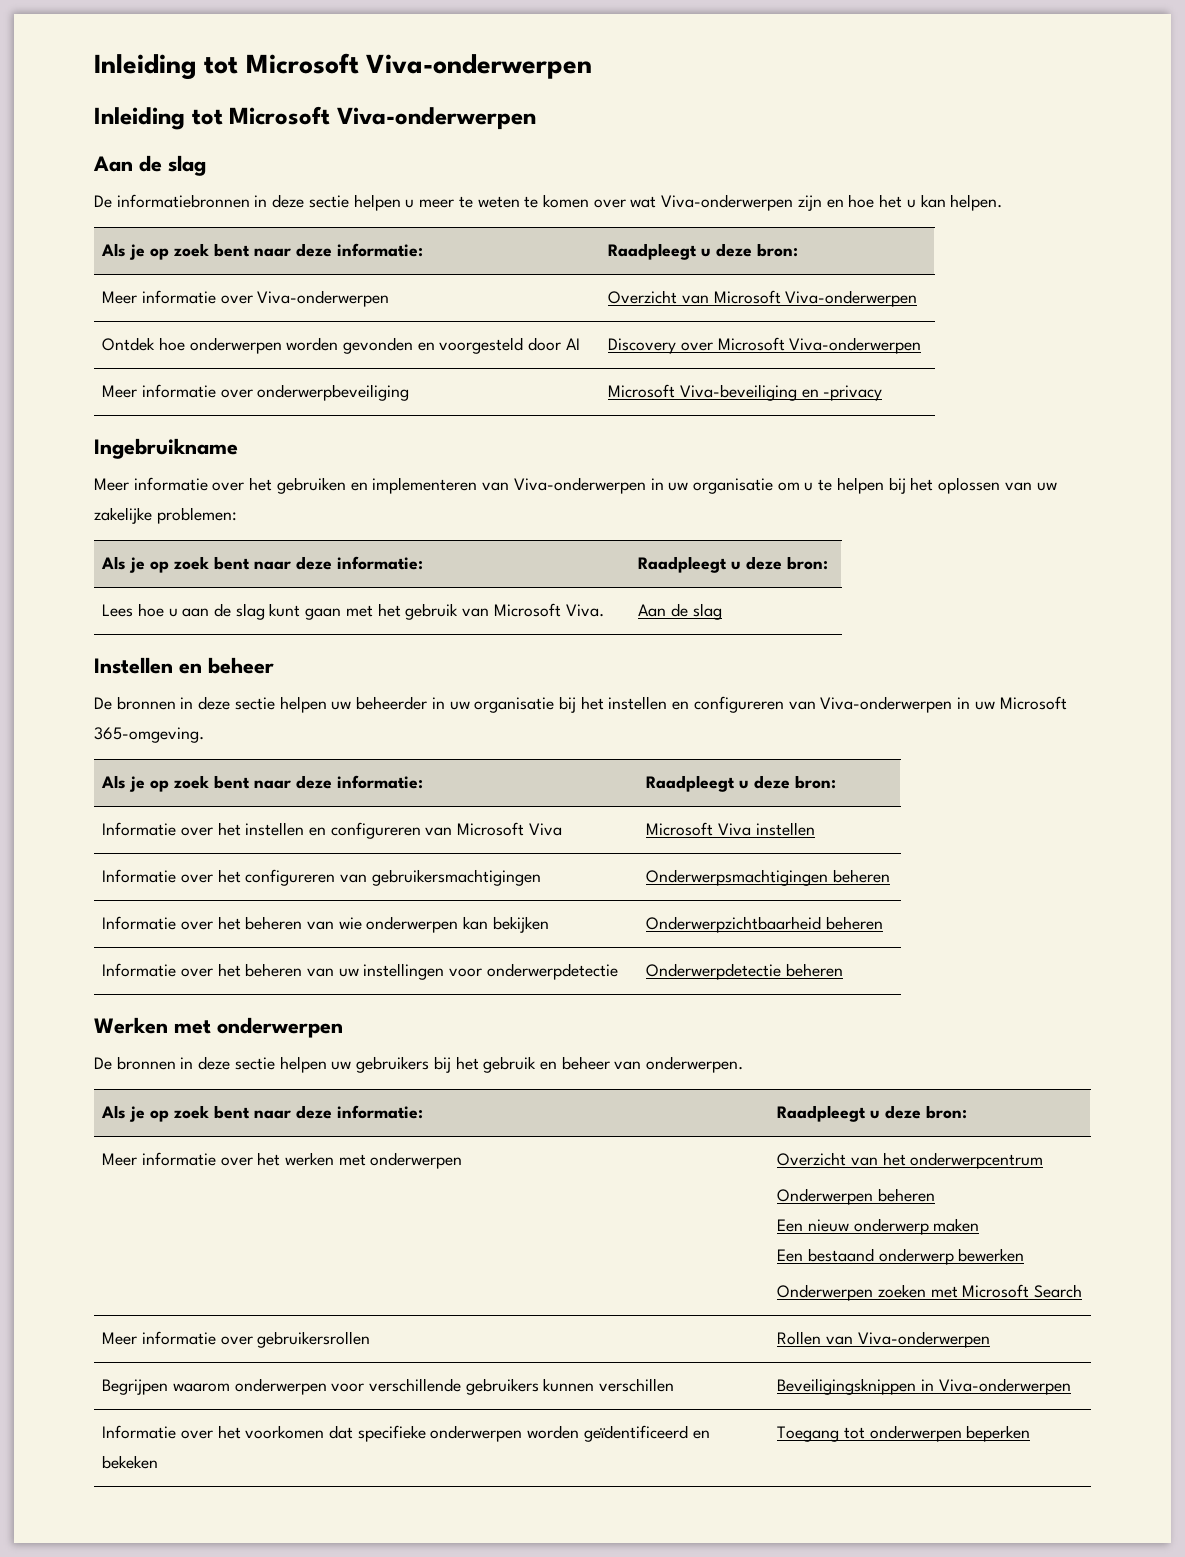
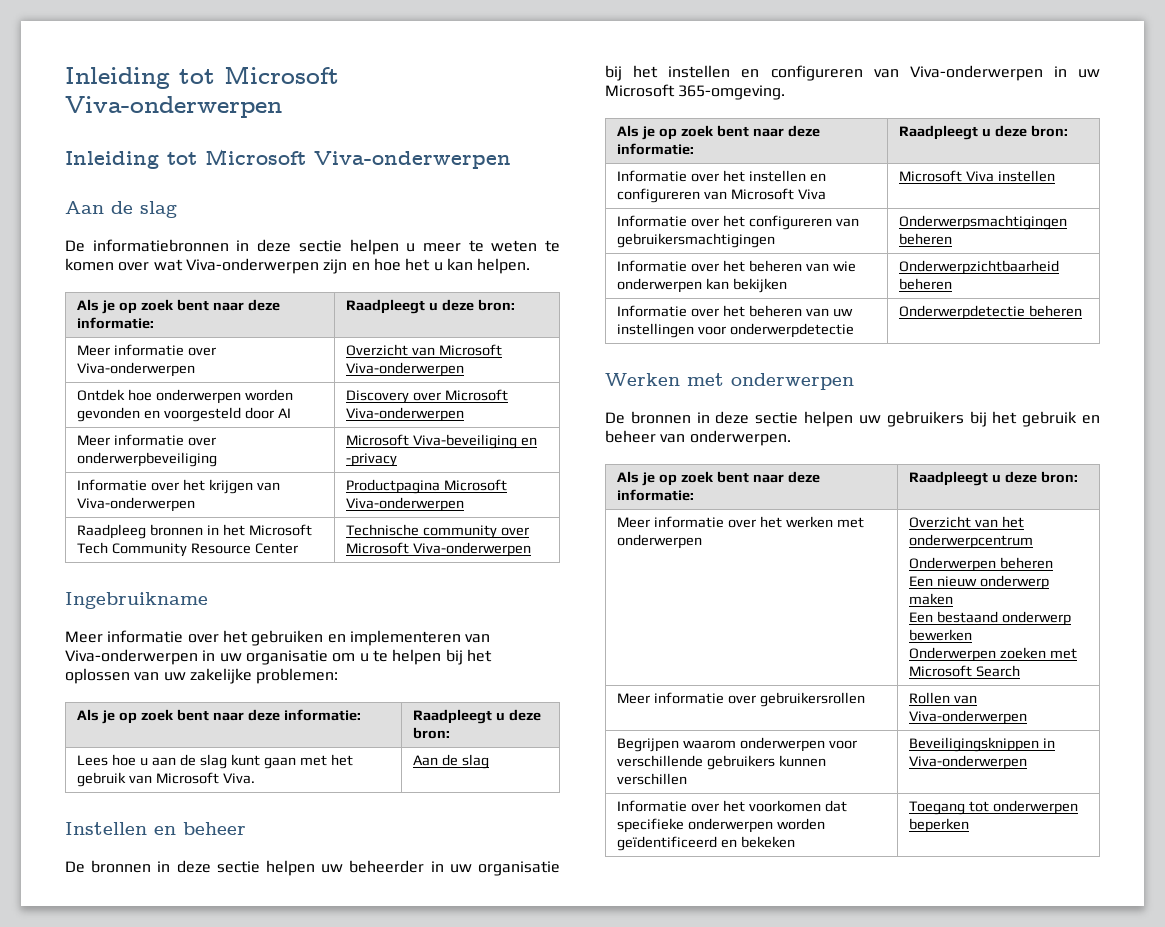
+ Informatie over het krijgen van Viva-onderwerpen | Productpagina Microsoft Viva-onderwerpen
+ Raadpleeg bronnen in het Microsoft Tech Community Resource Center | Technische community over Microsoft Viva-onderwerpen

